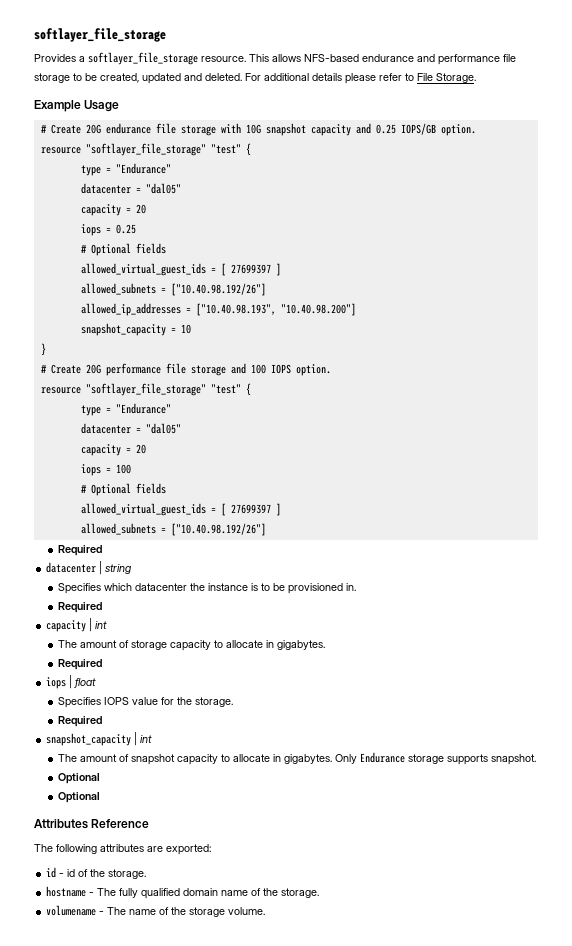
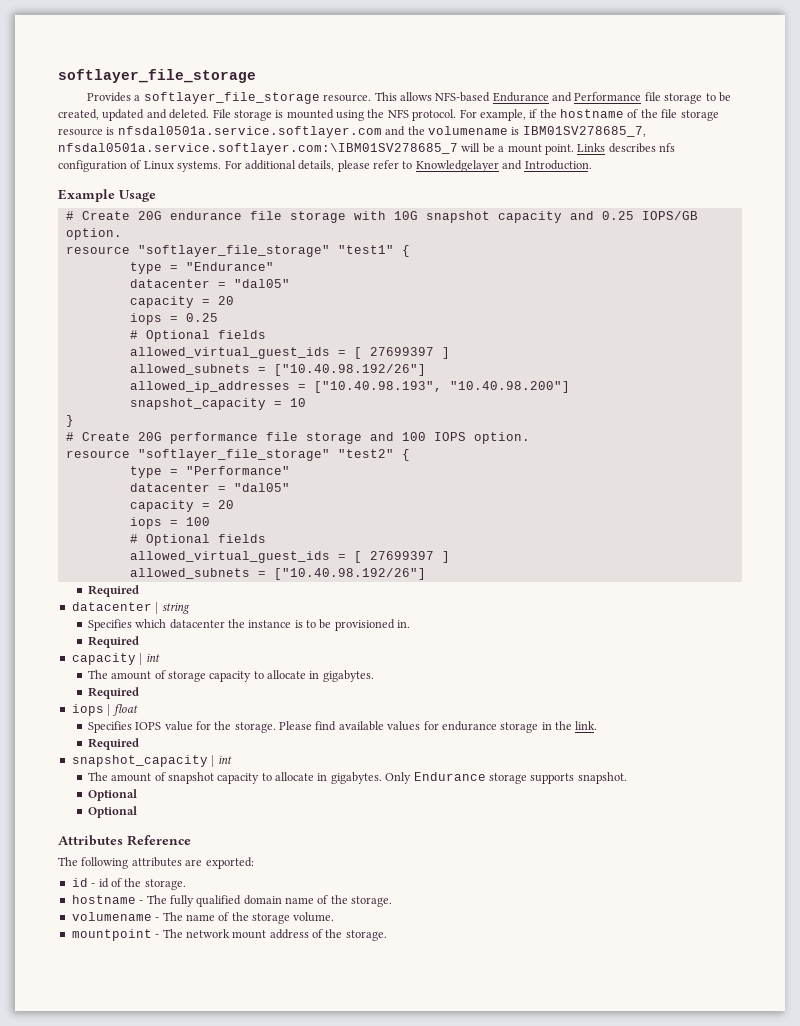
- This allows NFS-based endurance and performance file storage to be created, updated and deleted.
+ This allows NFS-based Endurance and Performance file storage to be created, updated and deleted.
+ File storage is mounted using the NFS protocol. For example, if the hostname of the file storage resource is nfsdal0501a.service.softlayer.com and the volumename is IBM01SV278685_7, nfsdal0501a.service.softlayer.com:\IBM01SV278685_7 will be a mount point. Links describes nfs configuration of Linux systems.
- For additional details please refer to File Storage.
+ For additional details, please refer to Knowledgelayer and Introduction.
  # Create 20G endurance file storage with 10G snapshot capacity and 0.25 IOPS/GB option.
- resource "softlayer_file_storage" "test" {
+ resource "softlayer_file_storage" "test1" {
  # Create 20G performance file storage and 100 IOPS option.
- resource "softlayer_file_storage" "test" {
- type = "Endurance"
+ resource "softlayer_file_storage" "test2" {
+ type = "Performance"
+ Please find available values for endurance storage in the link.
+ mountpoint - The network mount address of the storage.

